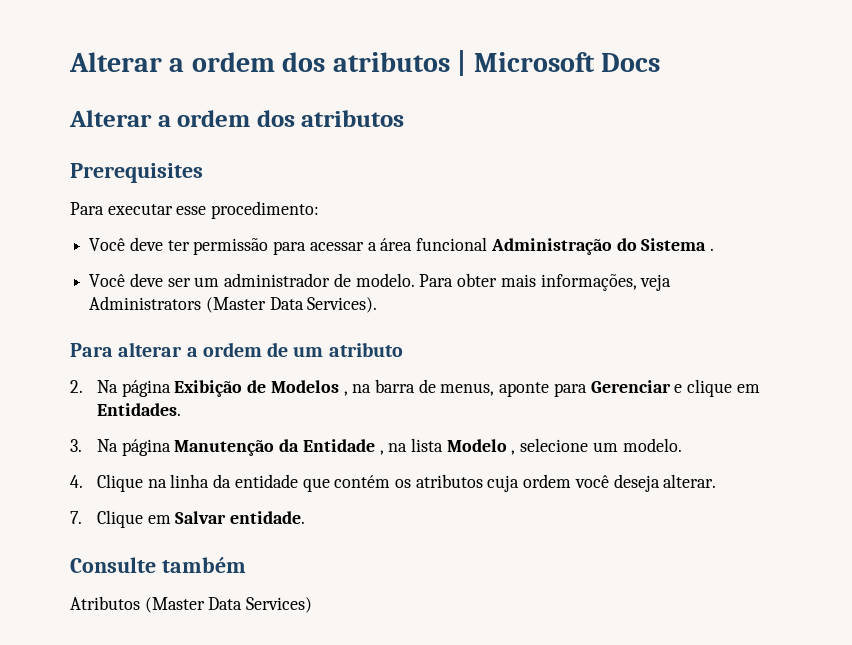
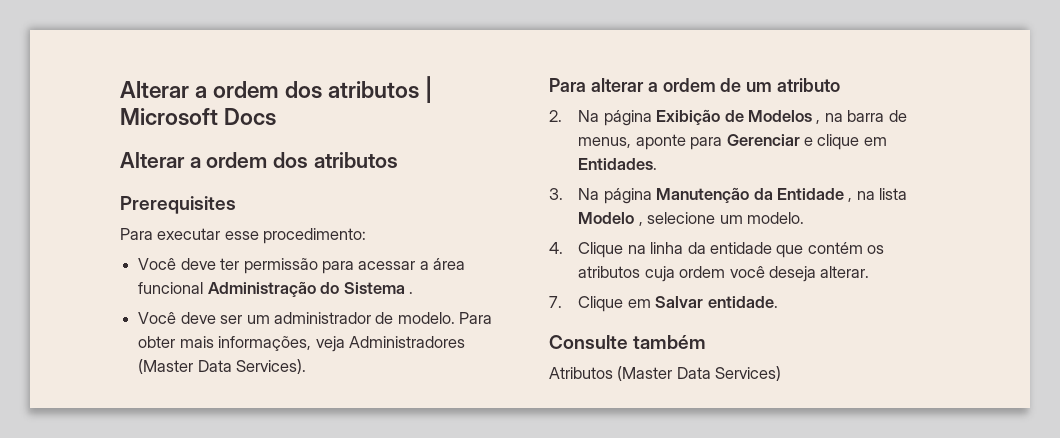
- Para obter mais informações, veja Administrators (Master Data Services).
+ Para obter mais informações, veja Administradores (Master Data Services).

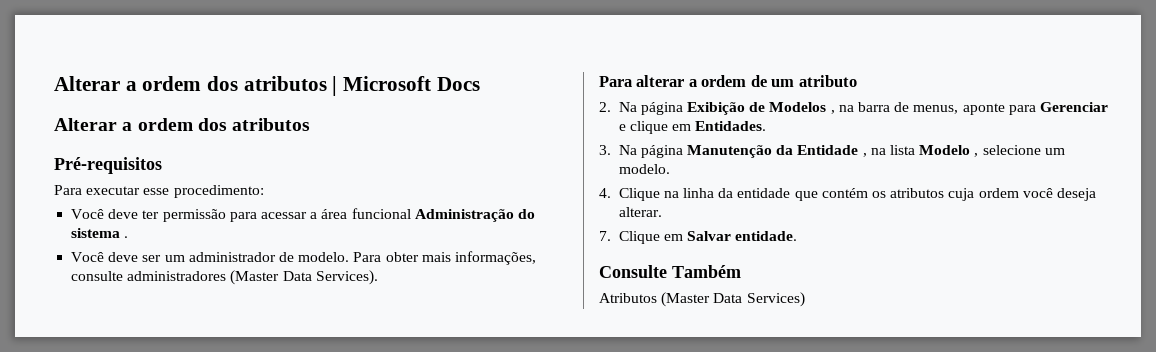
- Prerequisites
+ Pré-requisitos
- Você deve ter permissão para acessar a área funcional Administração do Sistema .
+ Você deve ter permissão para acessar a área funcional Administração do sistema .
- Para obter mais informações, veja Administradores (Master Data Services).
+ Para obter mais informações, consulte administradores (Master Data Services).
- Consulte também
+ Consulte Também

